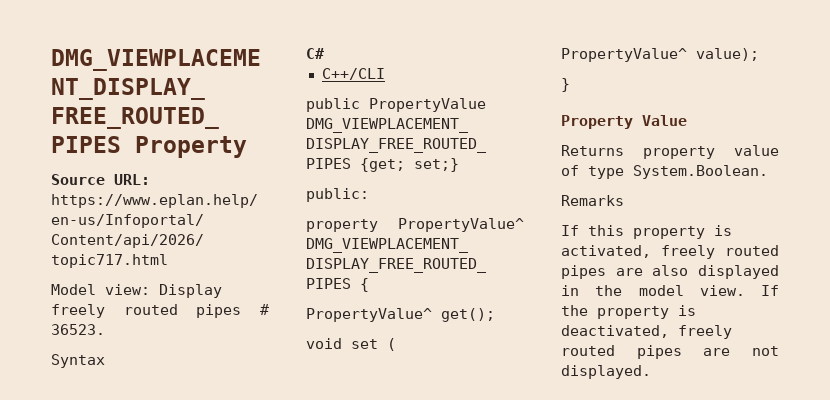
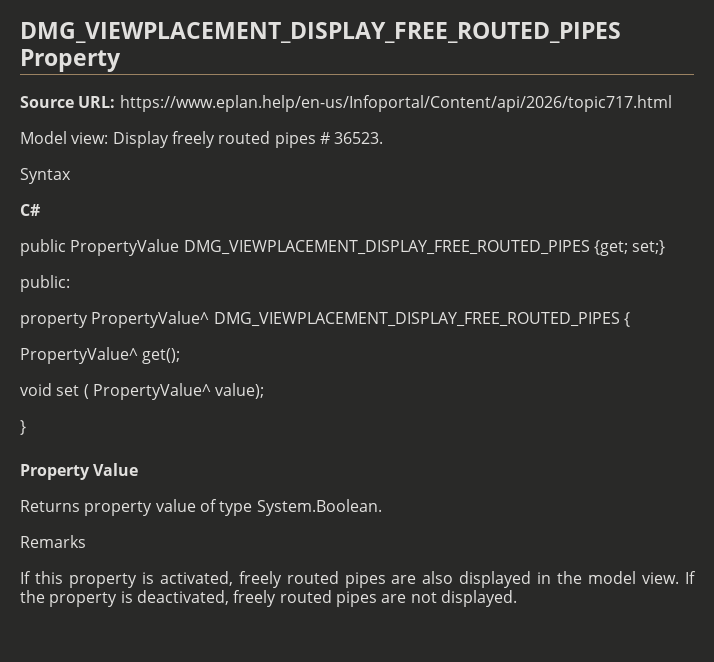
- C++/CLI

